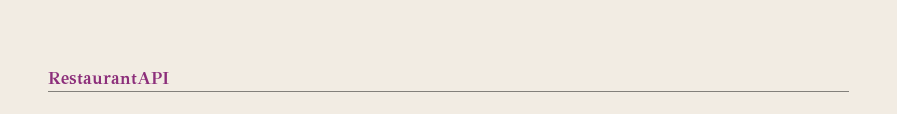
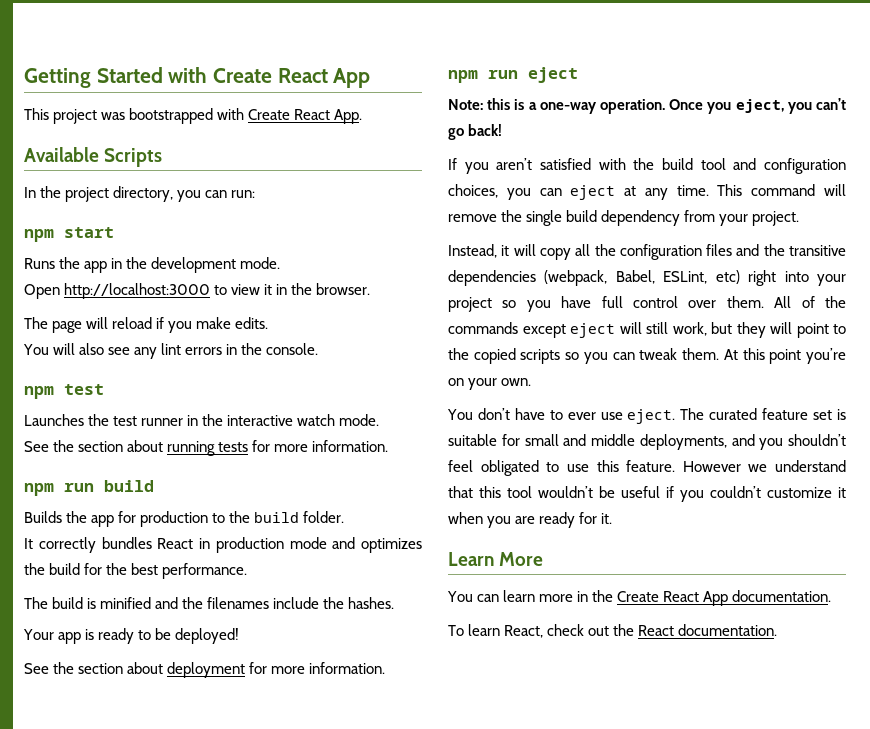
- RestaurantAPI
+ Getting Started with Create React App
+ This project was bootstrapped with Create React App.
+ Available Scripts
+ In the project directory, you can run:
+ npm start
+ Runs the app in the development mode.
+ Open http://localhost:3000 to view it in the browser.
+ The page will reload if you make edits.
+ You will also see any lint errors in the console.
+ npm test
+ Launches the test runner in the interactive watch mode.
+ See the section about running tests for more information.
+ npm run build
+ Builds the app for production to the build folder.
+ It correctly bundles React in production mode and optimizes the build for the best performance.
+ The build is minified and the filenames include the hashes.
+ Your app is ready to be deployed!
+ See the section about deployment for more information.
+ npm run eject
+ Note: this is a one-way operation. Once you eject, you can’t go back!
+ If you aren’t satisfied with the build tool and configuration choices, you can eject at any time. This command will remove the single build dependency from your project.
+ Instead, it will copy all the configuration files and the transitive dependencies (webpack, Babel, ESLint, etc) right into your project so you have full control over them. All of the commands except eject will still work, but they will point to the copied scripts so you can tweak them. At this point you’re on your own.
+ You don’t have to ever use eject. The curated feature set is suitable for small and middle deployments, and you shouldn’t feel obligated to use this feature. However we understand that this tool wouldn’t be useful if you couldn’t customize it when you are ready for it.
+ Learn More
+ You can learn more in the Create React App documentation.
+ To learn React, check out the React documentation.

